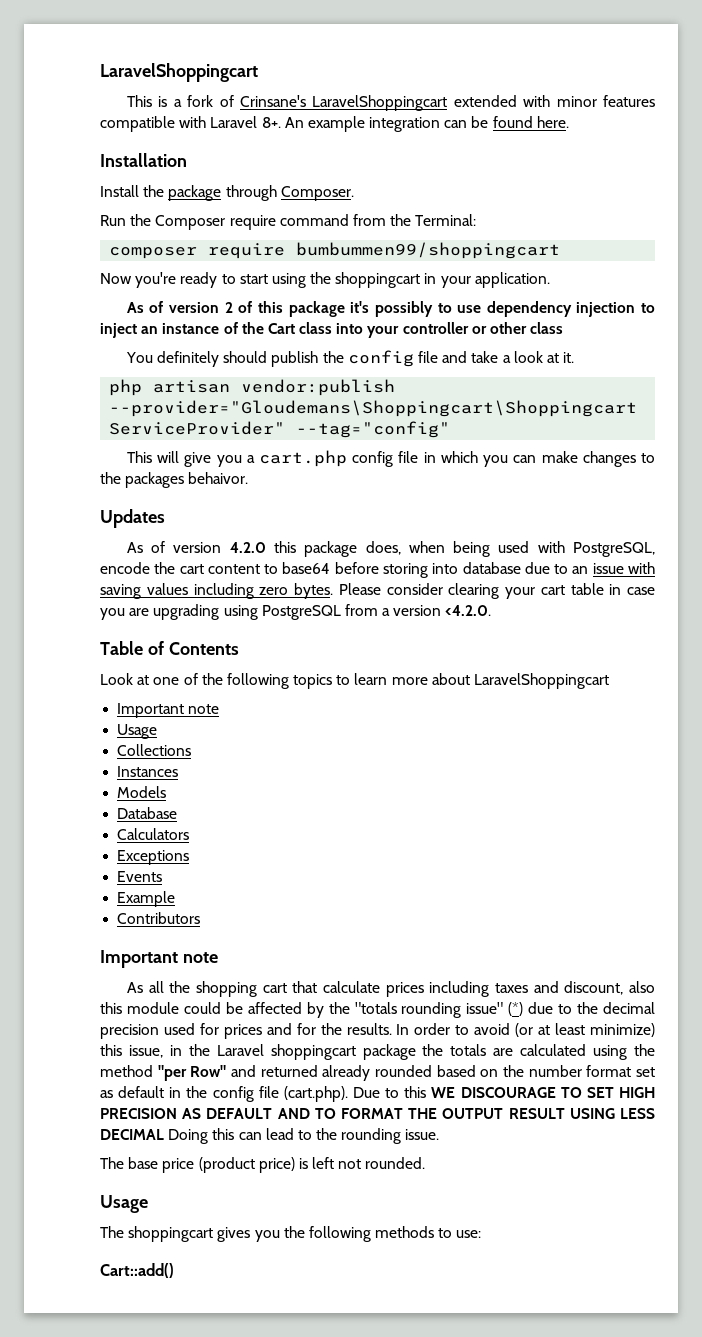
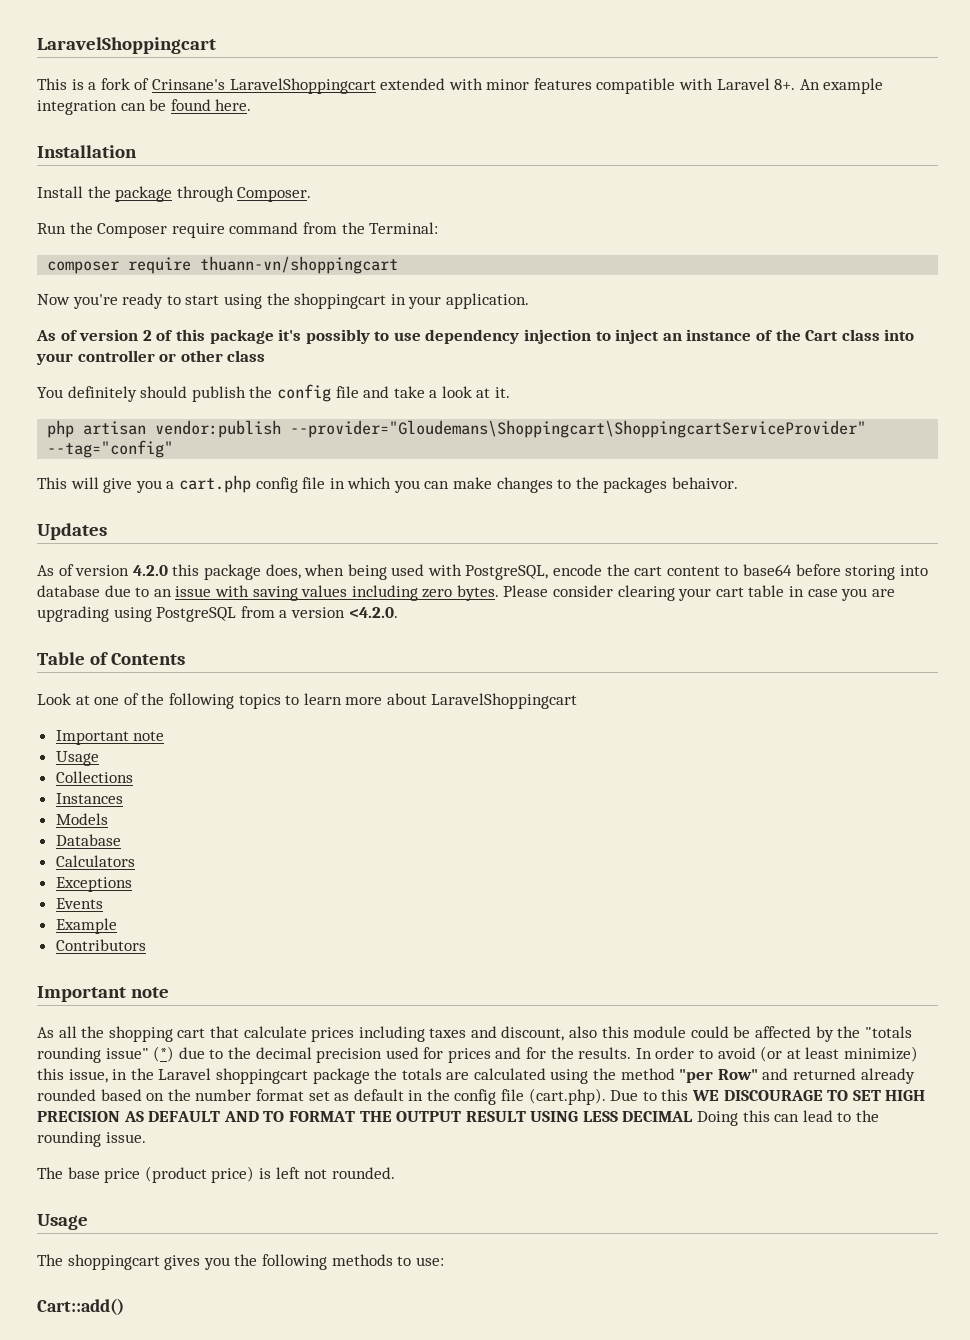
- composer require bumbummen99/shoppingcart
+ composer require thuann-vn/shoppingcart

